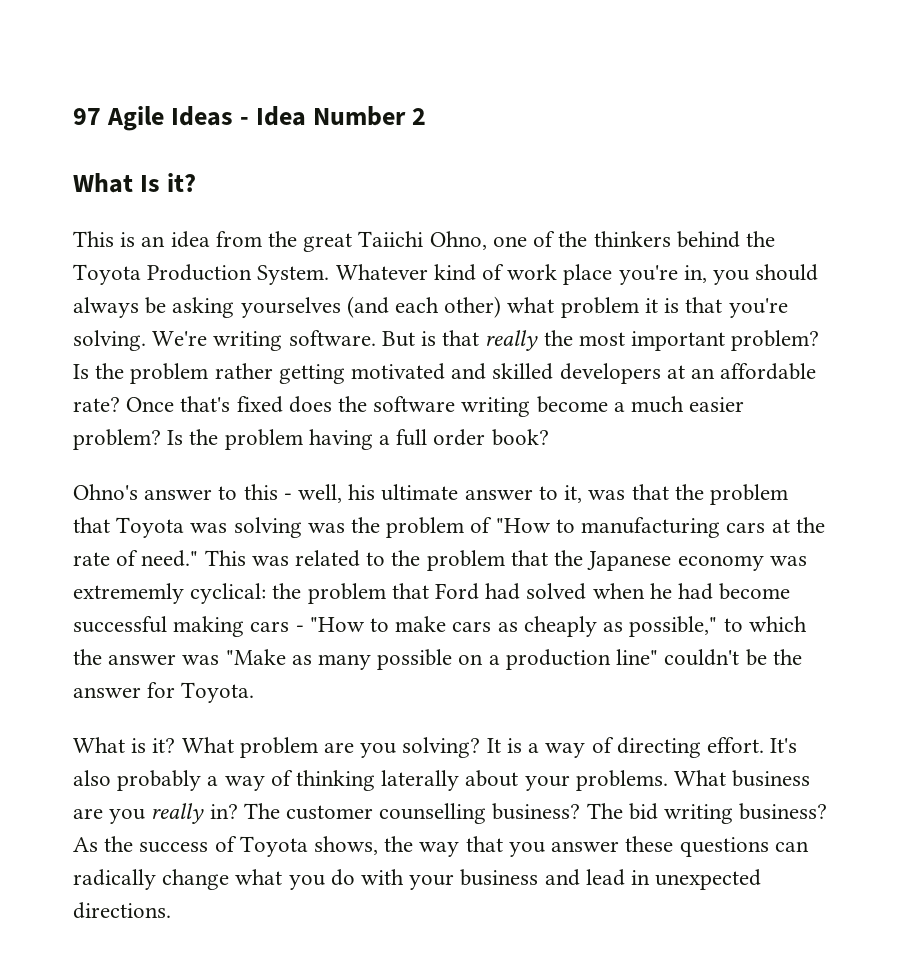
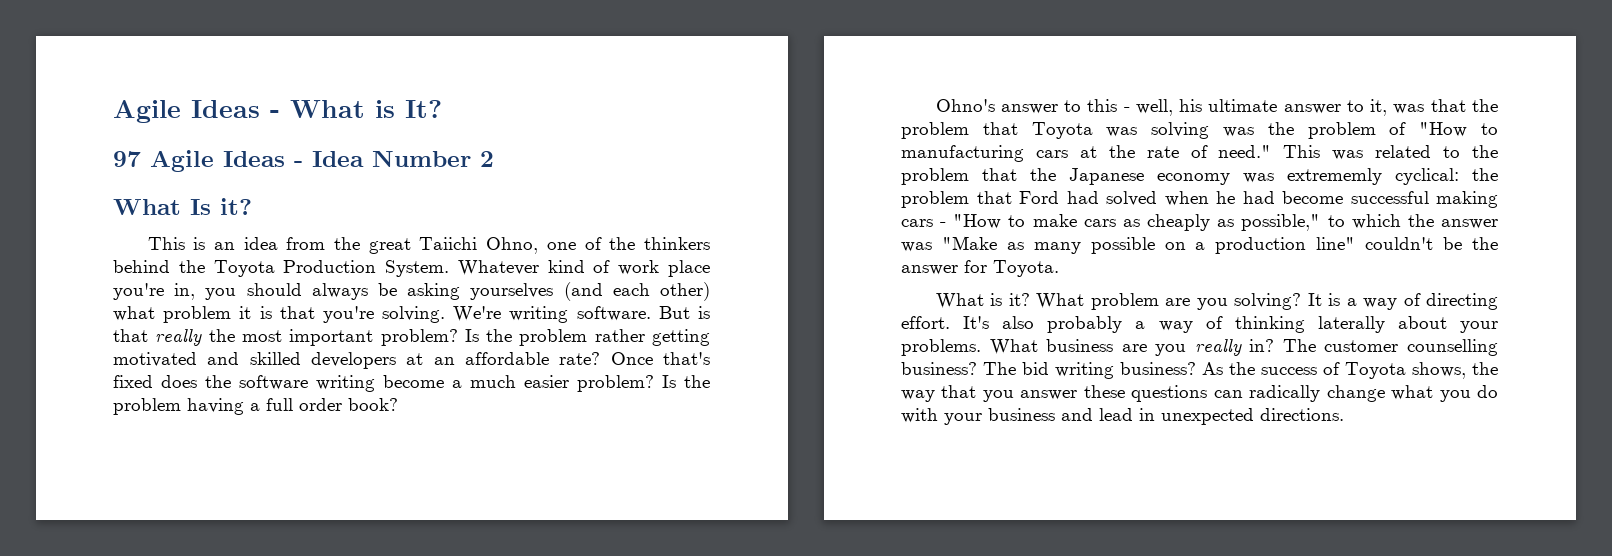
+ Agile Ideas - What is It?

